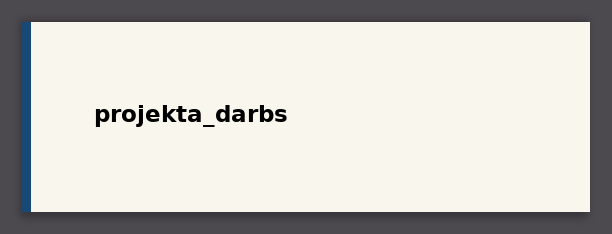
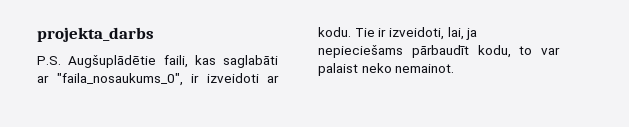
+ P.S. Augšuplādētie faili, kas saglabāti ar "faila_nosaukums_0", ir izveidoti ar kodu. Tie ir izveidoti, lai, ja nepieciešams pārbaudīt kodu, to var palaist neko nemainot.

